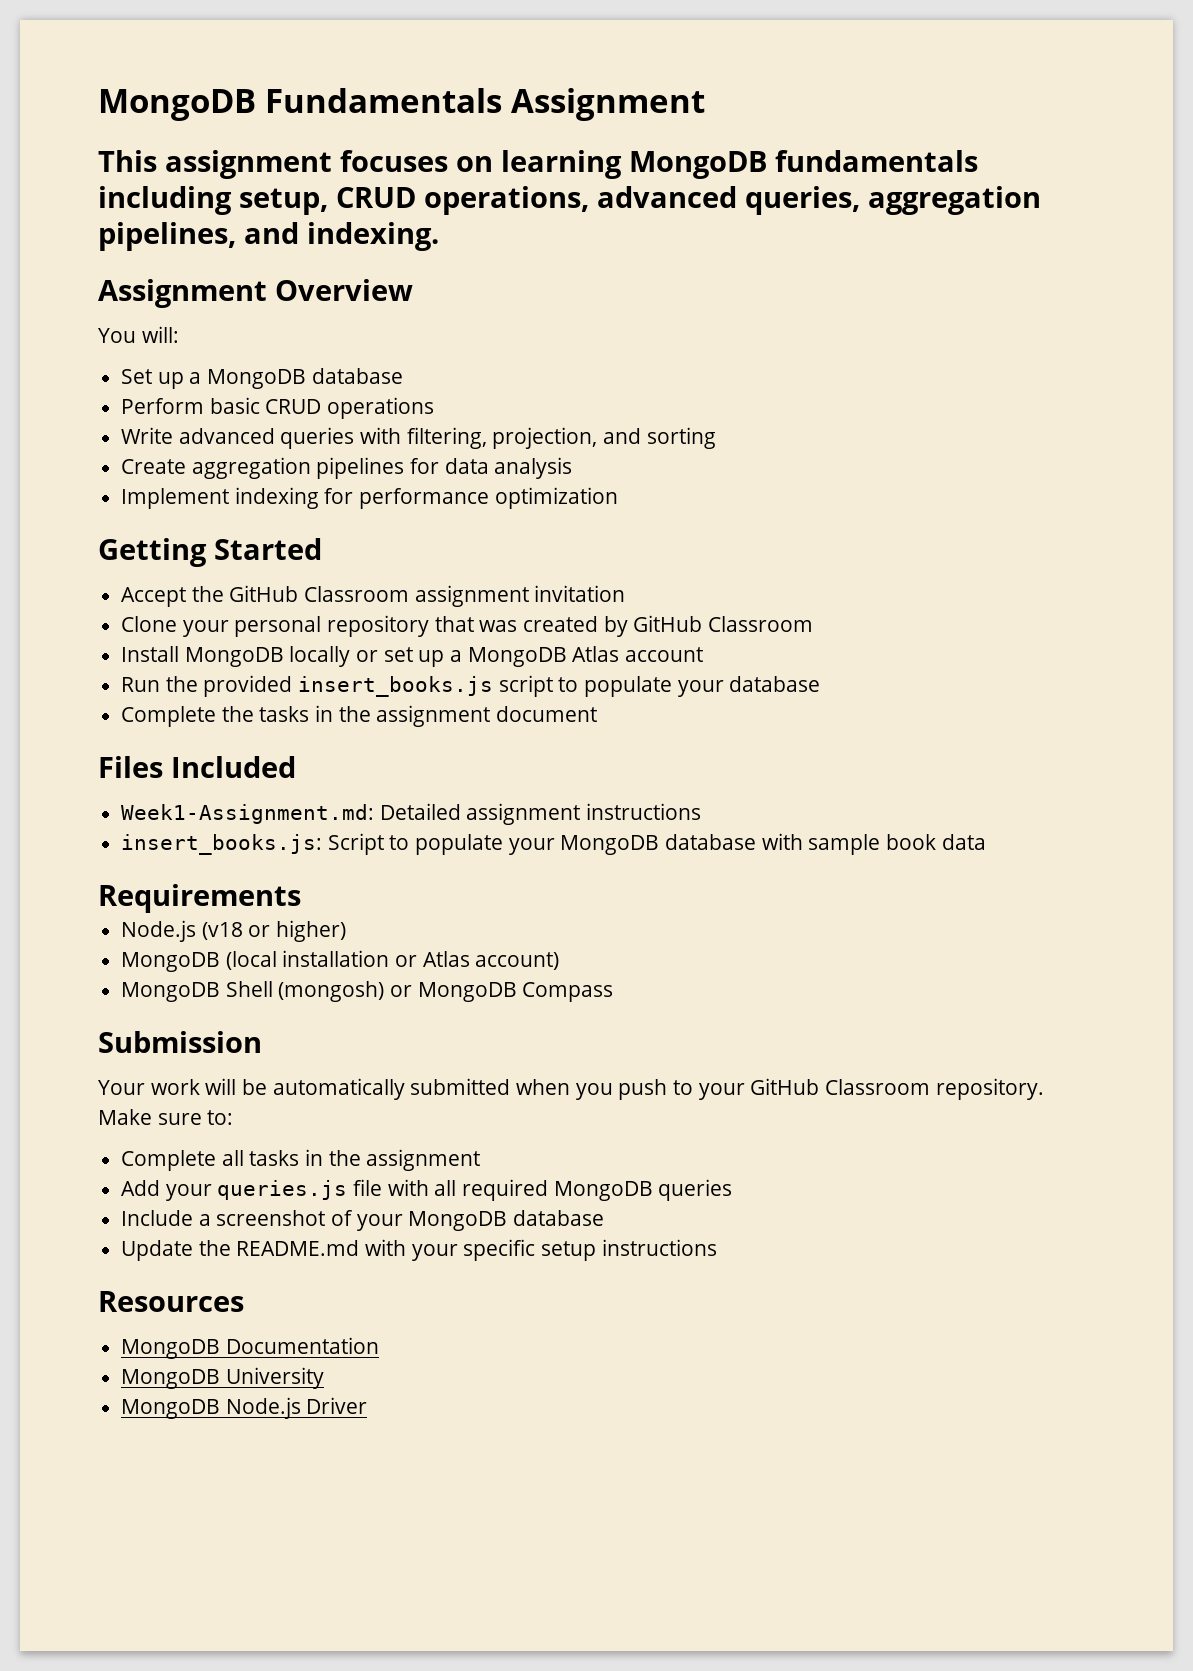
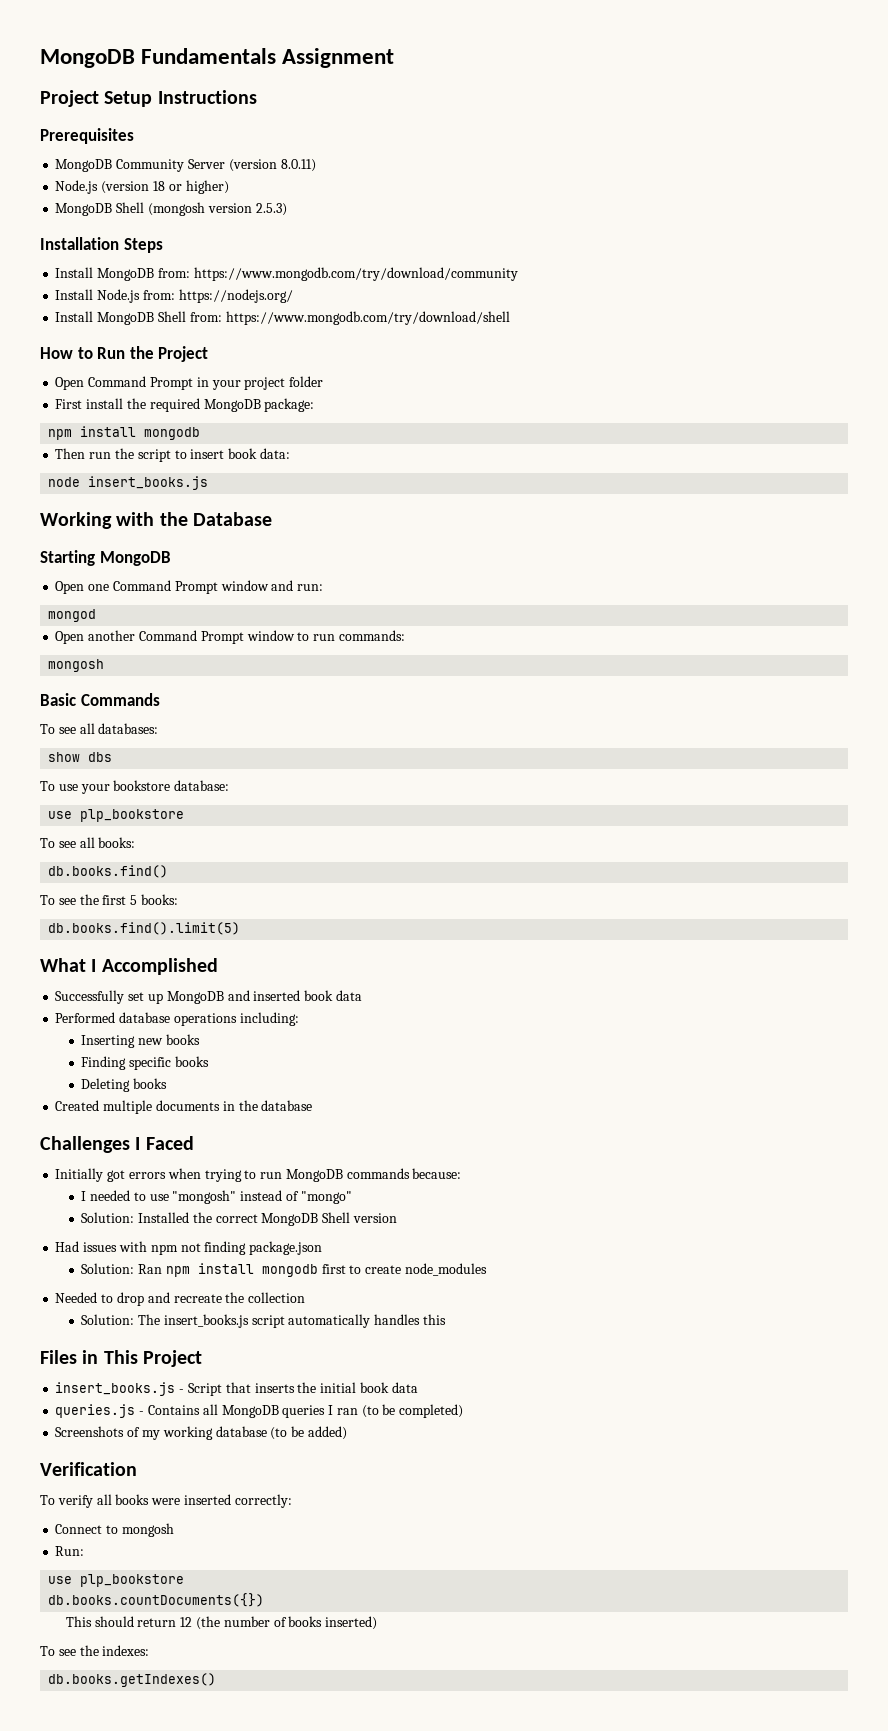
- This assignment focuses on learning MongoDB fundamentals including setup, CRUD operations, advanced queries, aggregation pipelines, and indexing.
- Assignment Overview
- You will:
- Set up a MongoDB database
- Perform basic CRUD operations
- Write advanced queries with filtering, projection, and sorting
- Create aggregation pipelines for data analysis
- Implement indexing for performance optimization
- Getting Started
- Accept the GitHub Classroom assignment invitation
- Clone your personal repository that was created by GitHub Classroom
- Install MongoDB locally or set up a MongoDB Atlas account
- Run the provided insert_books.js script to populate your database
- Complete the tasks in the assignment document
- Files Included
- Week1-Assignment.md: Detailed assignment instructions
- insert_books.js: Script to populate your MongoDB database with sample book data
- Requirements
- Node.js (v18 or higher)
+ Project Setup Instructions
+ Prerequisites
+ MongoDB Community Server (version 8.0.11)
+ Node.js (version 18 or higher)
- MongoDB (local installation or Atlas account)
- MongoDB Shell (mongosh) or MongoDB Compass
- Submission
- Your work will be automatically submitted when you push to your GitHub Classroom repository. Make sure to:
- Complete all tasks in the assignment
- Add your queries.js file with all required MongoDB queries
- Include a screenshot of your MongoDB database
- Update the README.md with your specific setup instructions
- Resources
- MongoDB Documentation
- MongoDB University
- MongoDB Node.js Driver
+ MongoDB Shell (mongosh version 2.5.3)
+ Installation Steps
+ Install MongoDB from: https://www.mongodb.com/try/download/community
+ Install Node.js from: https://nodejs.org/
+ Install MongoDB Shell from: https://www.mongodb.com/try/download/shell
+ How to Run the Project
+ Open Command Prompt in your project folder
+ First install the required MongoDB package:
+ npm install mongodb
+ Then run the script to insert book data:
+ node insert_books.js
+ Working with the Database
+ Starting MongoDB
+ Open one Command Prompt window and run:
+ mongod
+ Open another Command Prompt window to run commands:
+ mongosh
+ Basic Commands
+ To see all databases:
+ show dbs
+ To use your bookstore database:
+ use plp_bookstore
+ To see all books:
+ db.books.find()
+ To see the first 5 books:
+ db.books.find().limit(5)
+ What I Accomplished
+ Successfully set up MongoDB and inserted book data
+ Performed database operations including:
+ Inserting new books
+ Finding specific books
+ Deleting books
+ Created multiple documents in the database
+ Challenges I Faced
+ Initially got errors when trying to run MongoDB commands because:
+ I needed to use "mongosh" instead of "mongo"
+ Solution: Installed the correct MongoDB Shell version
+ Had issues with npm not finding package.json
+ Solution: Ran npm install mongodb first to create node_modules
+ Needed to drop and recreate the collection
+ Solution: The insert_books.js script automatically handles this
+ Files in This Project
+ insert_books.js - Script that inserts the initial book data
+ queries.js - Contains all MongoDB queries I ran (to be completed)
+ Screenshots of my working database (to be added)
+ Verification
+ To verify all books were inserted correctly:
+ Connect to mongosh
+ Run:
+ use plp_bookstore
+ db.books.countDocuments({})
+ This should return 12 (the number of books inserted)
+ To see the indexes:
+ db.books.getIndexes()

